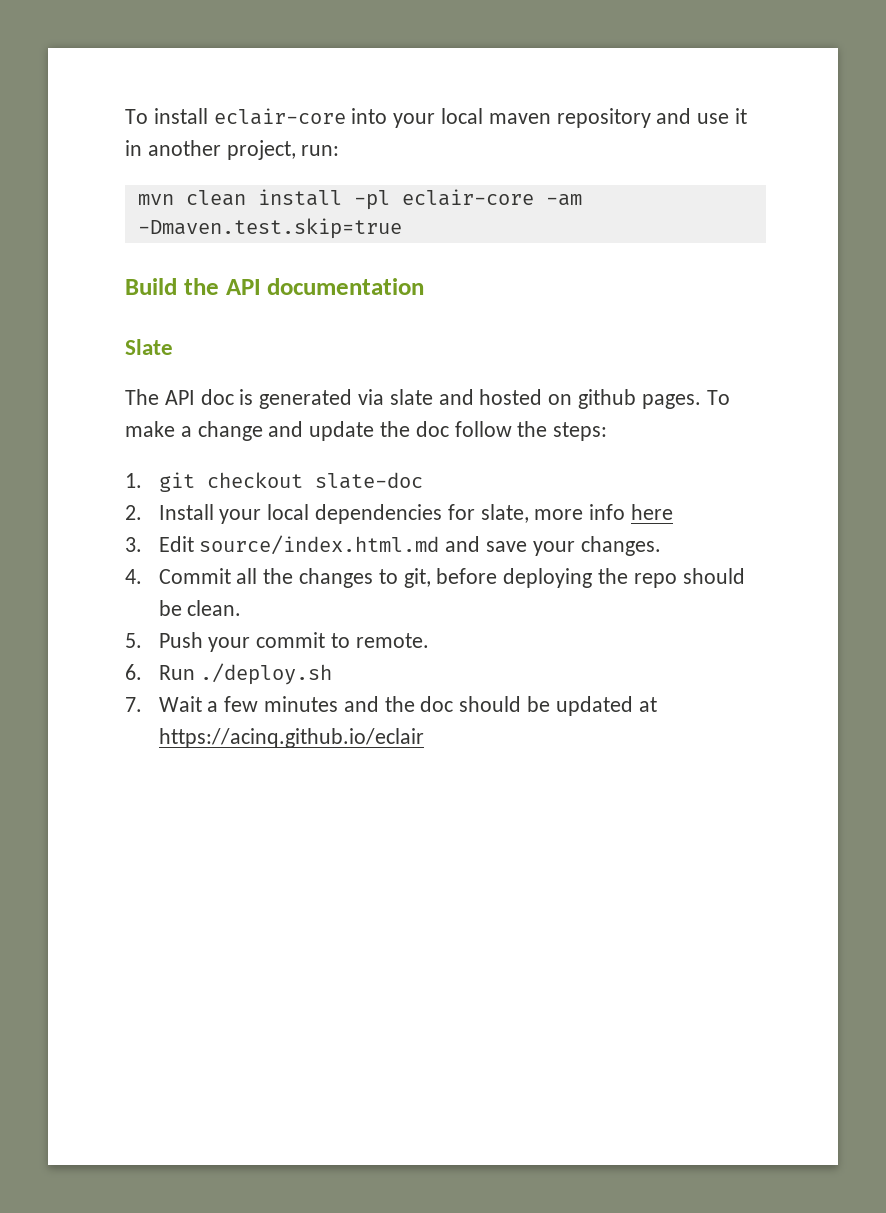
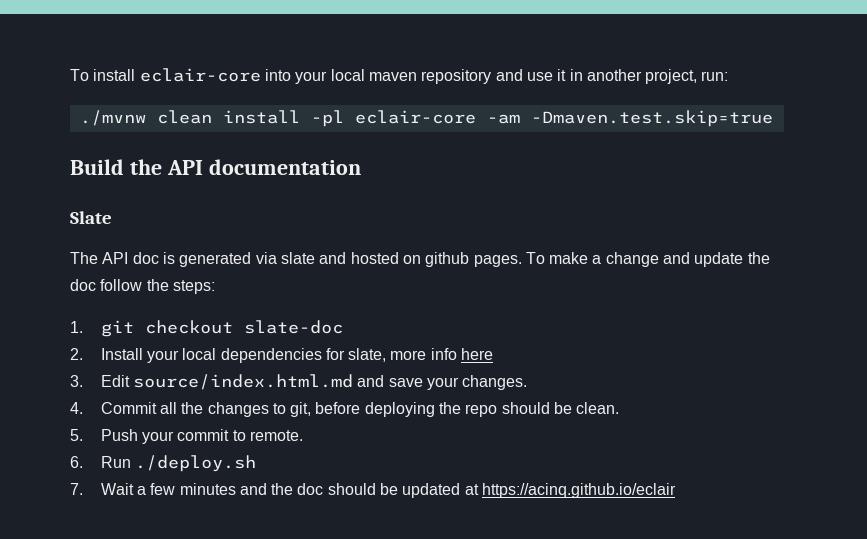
- mvn clean install -pl eclair-core -am -Dmaven.test.skip=true
+ ./mvnw clean install -pl eclair-core -am -Dmaven.test.skip=true

